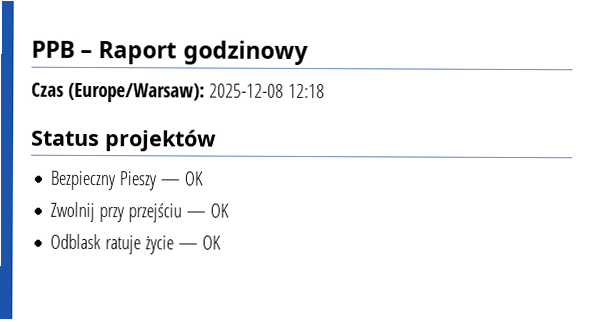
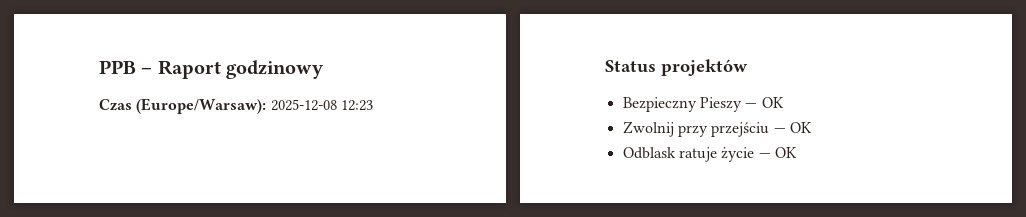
- Czas (Europe/Warsaw): 2025-12-08 12:18
+ Czas (Europe/Warsaw): 2025-12-08 12:23

